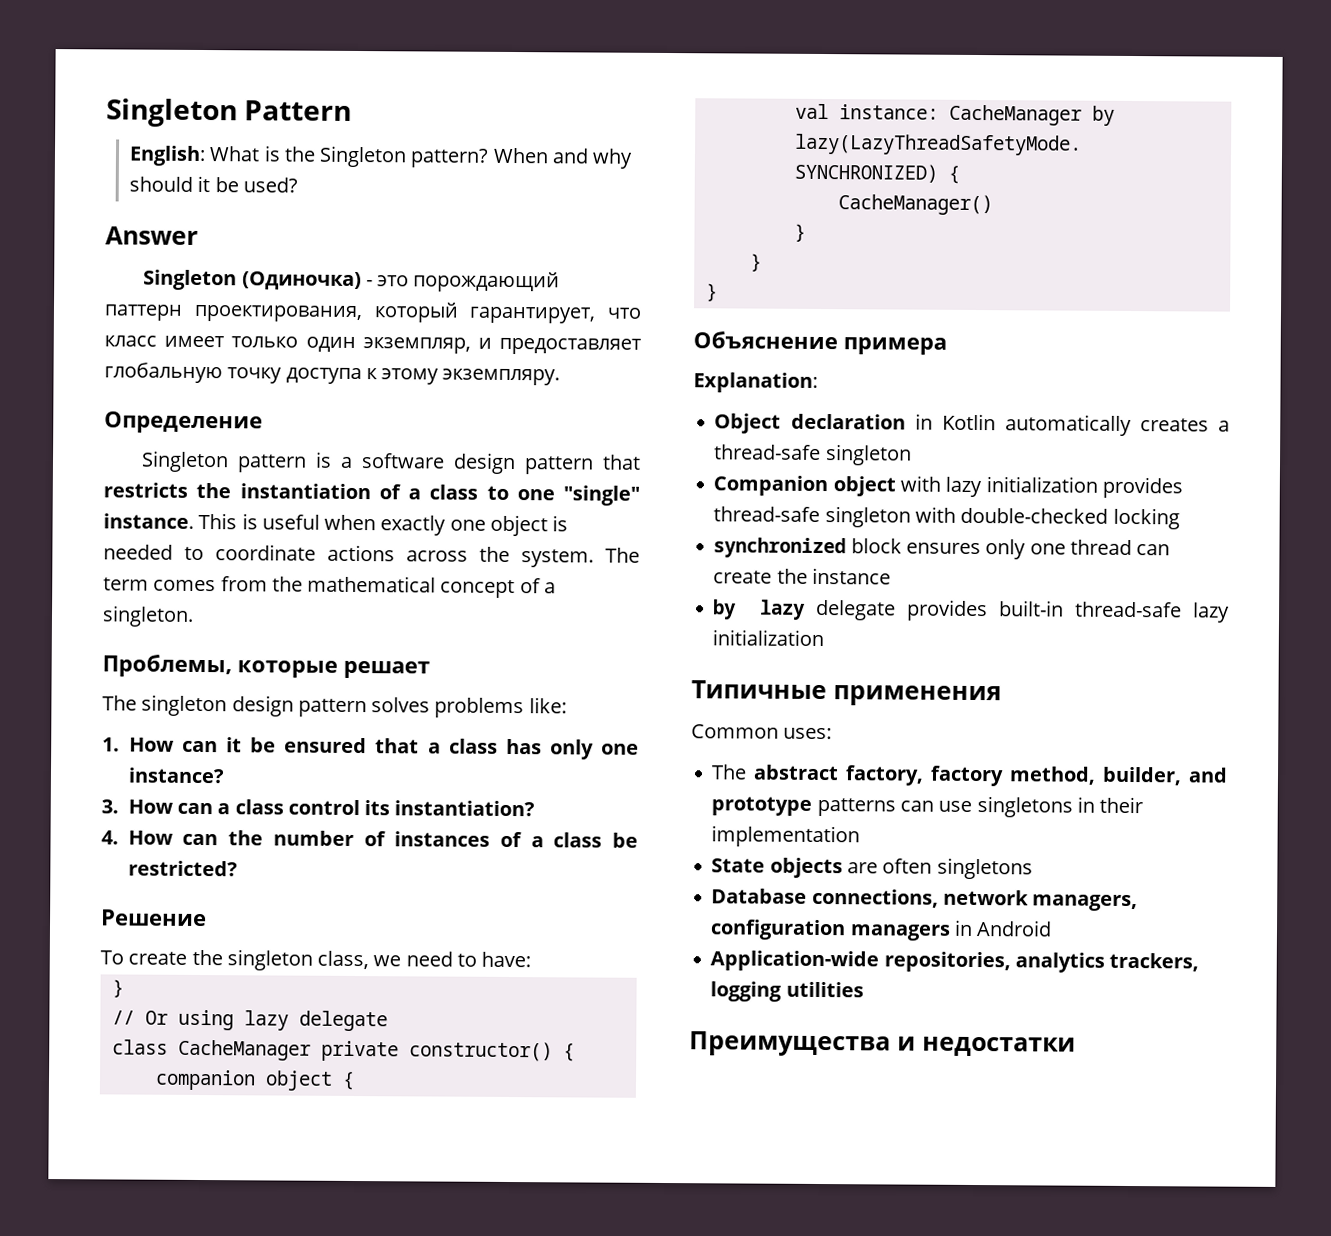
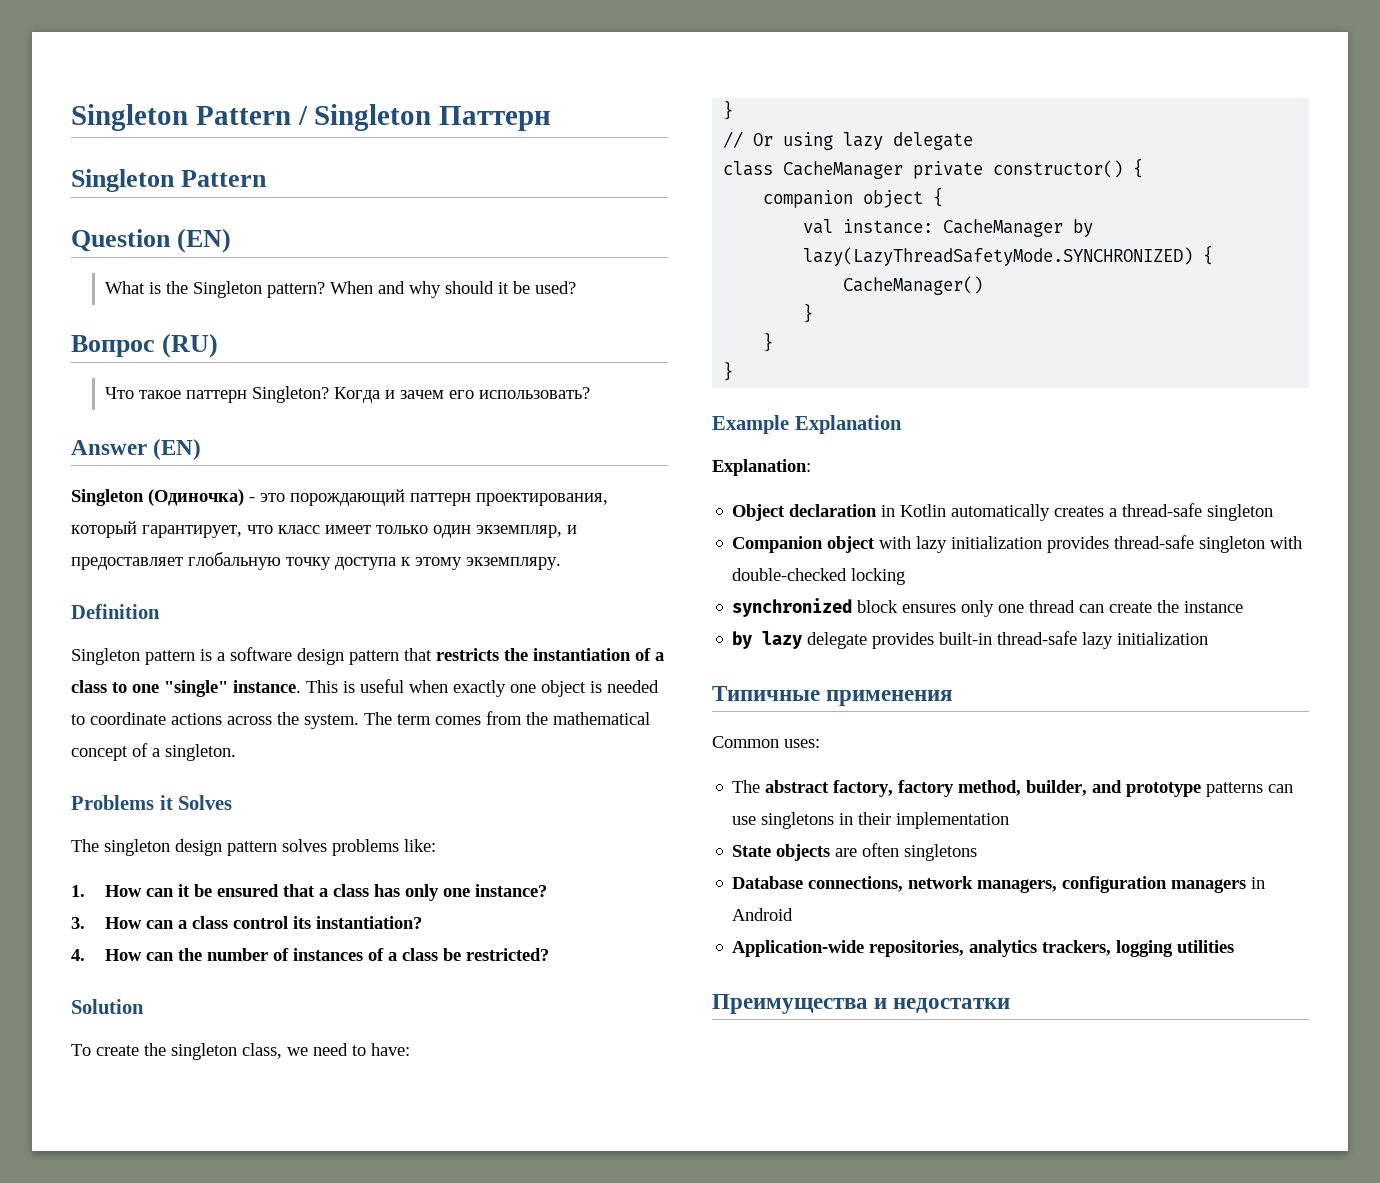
+ Singleton Pattern / Singleton Паттерн
  Singleton Pattern
- English: What is the Singleton pattern?
+ Question (EN)
+ What is the Singleton pattern?
+ Вопрос (RU)
+ Что такое паттерн Singleton? Когда и зачем его использовать?
- Answer
+ Answer (EN)
- Определение
+ Definition
- Проблемы, которые решает
+ Problems it Solves
- Решение
+ Solution
- Объяснение примера
+ Example Explanation

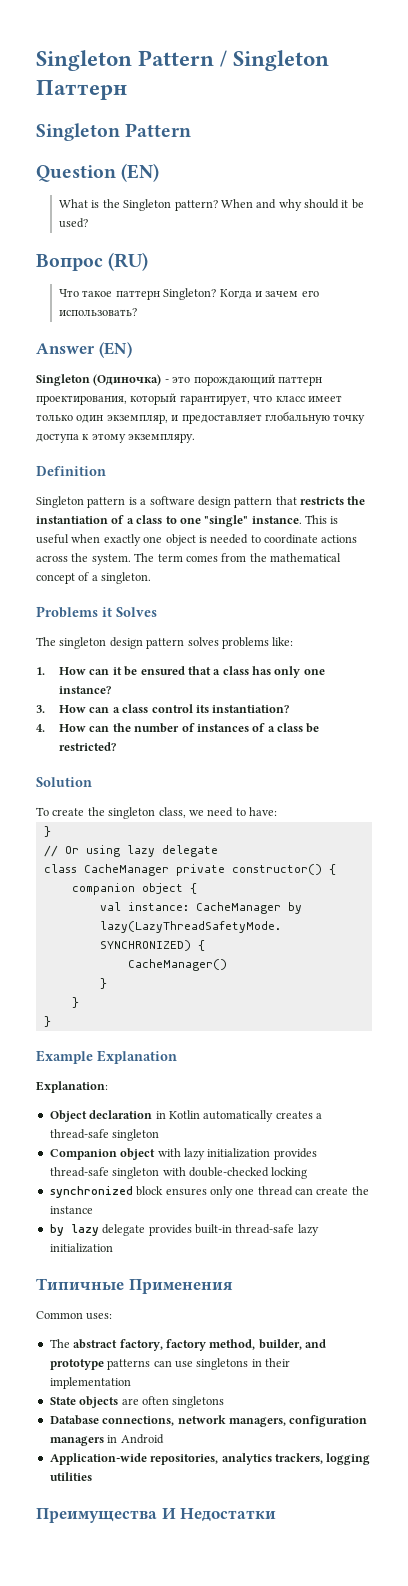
- Типичные применения
+ Типичные Применения
- Преимущества и недостатки
+ Преимущества И Недостатки

